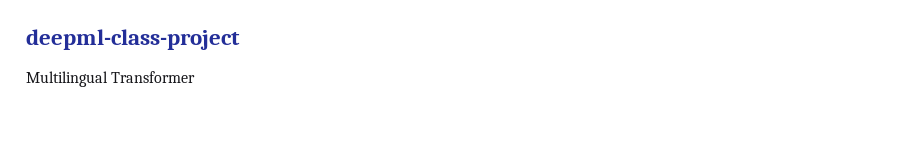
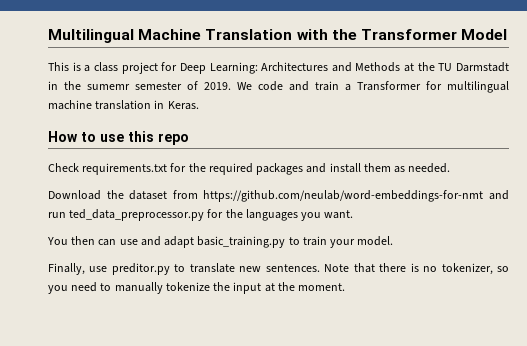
- deepml-class-project
- Multilingual Transformer
+ Multilingual Machine Translation with the Transformer Model
+ This is a class project for Deep Learning: Architectures and Methods at the TU Darmstadt in the sumemr semester of 2019. We code and train a Transformer for multilingual machine translation in Keras.
+ How to use this repo
+ Check requirements.txt for the required packages and install them as needed.
+ Download the dataset from https://github.com/neulab/word-embeddings-for-nmt and run ted_data_preprocessor.py for the languages you want.
+ You then can use and adapt basic_training.py to train your model.
+ Finally, use preditor.py to translate new sentences. Note that there is no tokenizer, so you need to manually tokenize the input at the moment.

